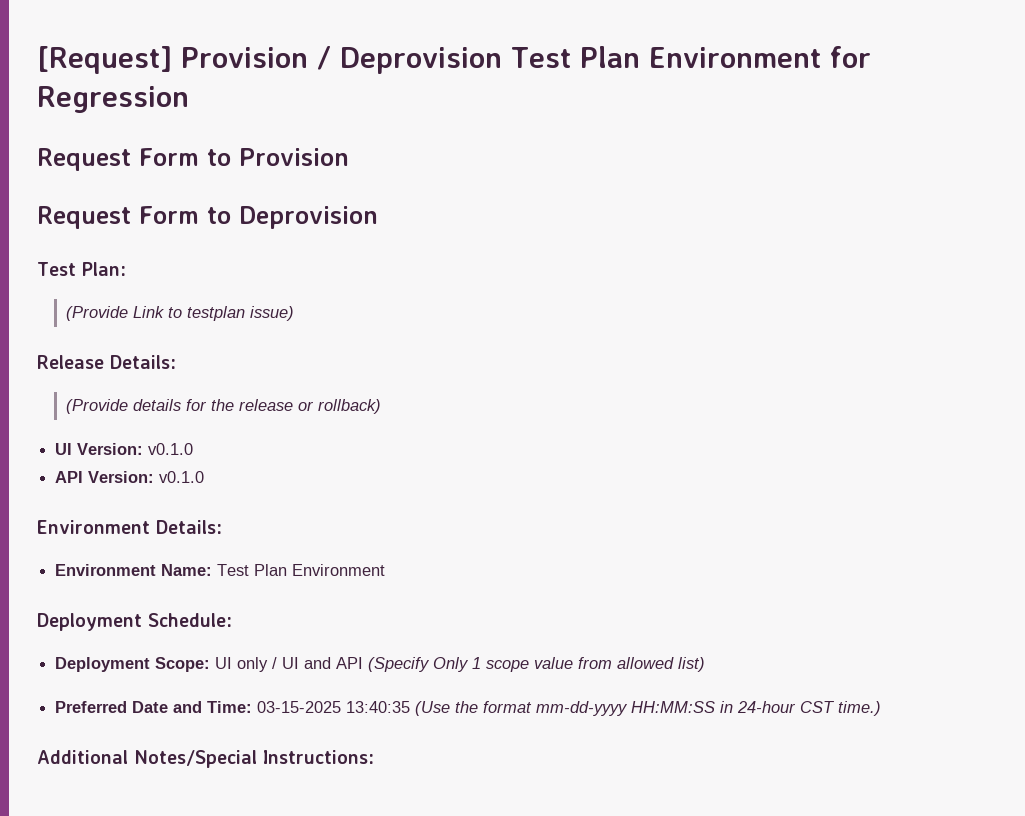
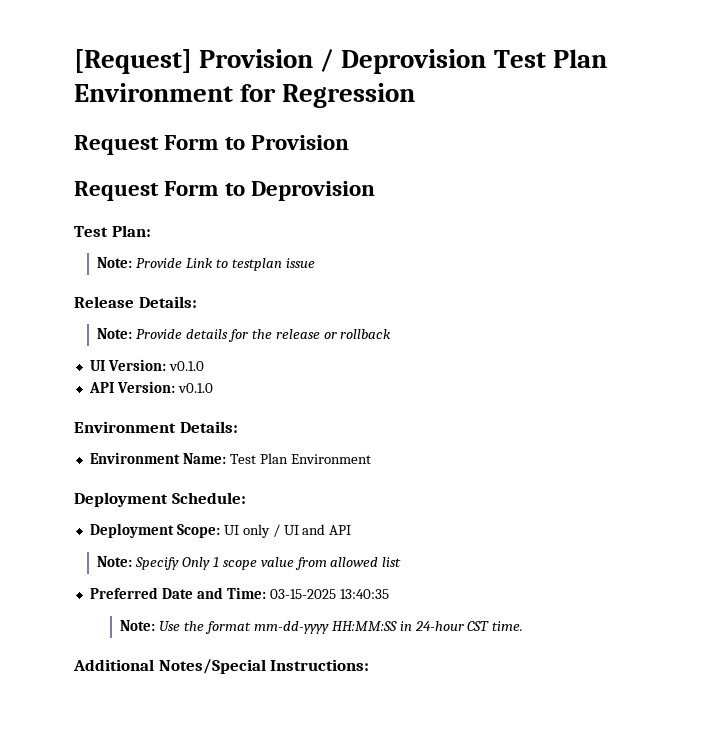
- (Provide Link to testplan issue)
+ Note: Provide Link to testplan issue
- (Provide details for the release or rollback)
+ Note: Provide details for the release or rollback
- Deployment Scope: UI only / UI and API (Specify Only 1 scope value from allowed list)
+ Deployment Scope: UI only / UI and API
+ Note: Specify Only 1 scope value from allowed list
- Preferred Date and Time: 03-15-2025 13:40:35 (Use the format mm-dd-yyyy HH:MM:SS in 24-hour CST time.)
+ Preferred Date and Time: 03-15-2025 13:40:35
+ Note: Use the format mm-dd-yyyy HH:MM:SS in 24-hour CST time.

